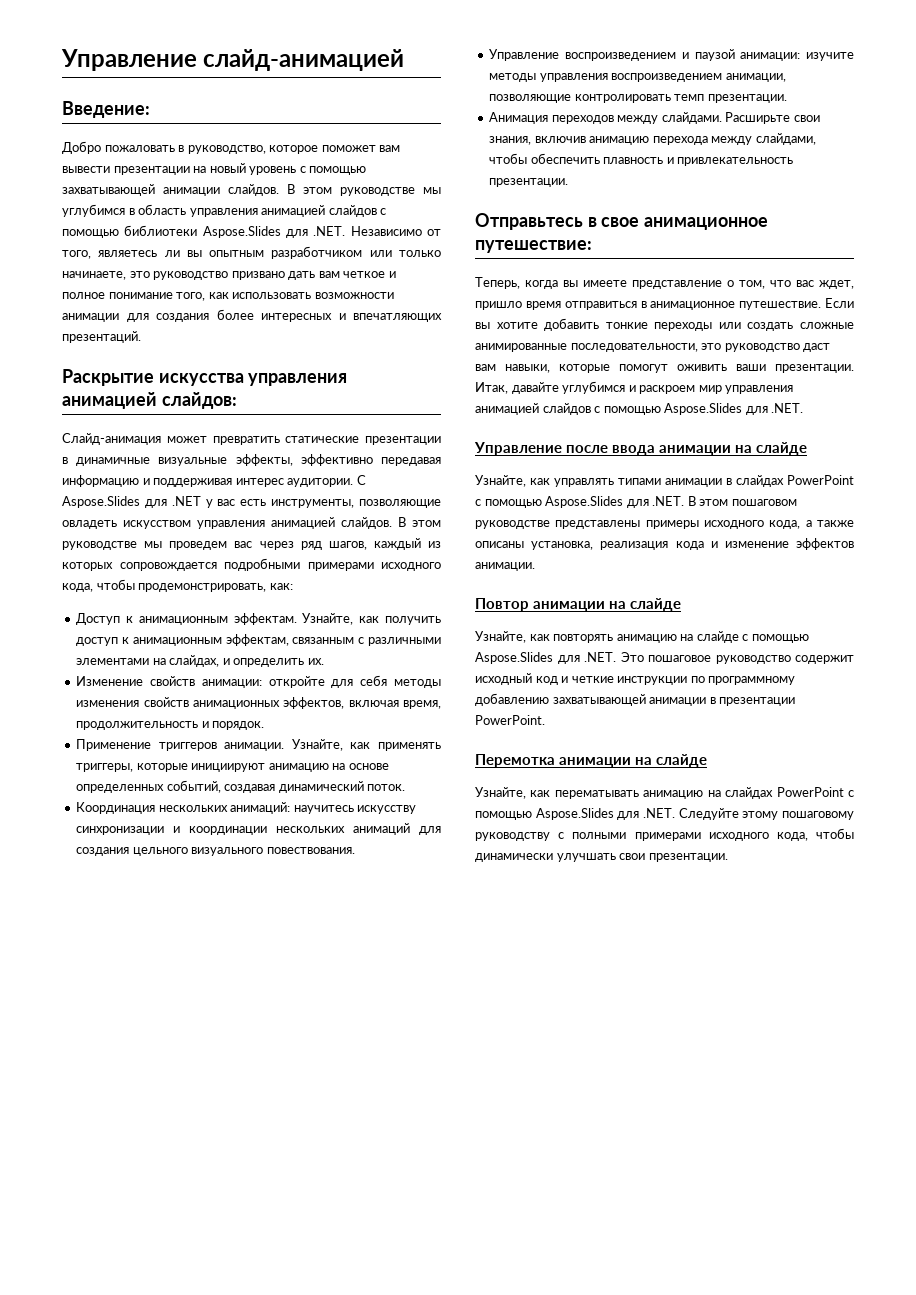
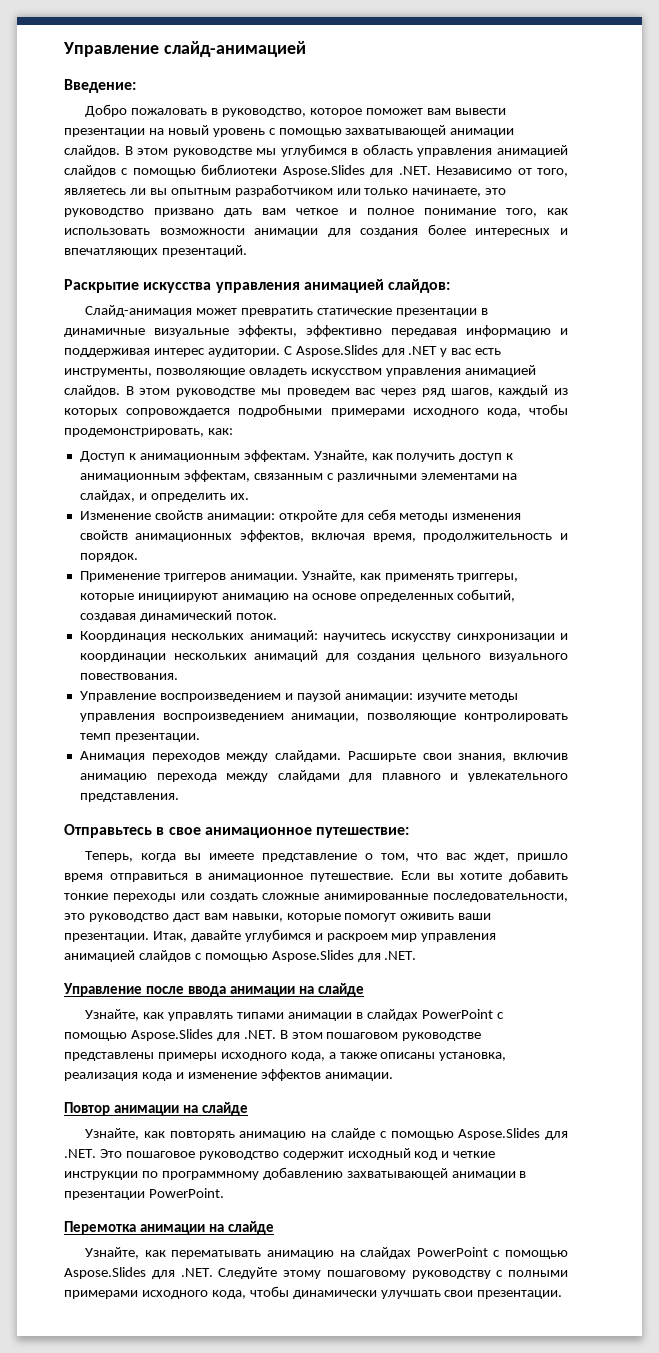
- Расширьте свои знания, включив анимацию перехода между слайдами, чтобы обеспечить плавность и привлекательность презентации.
+ Расширьте свои знания, включив анимацию перехода между слайдами для плавного и увлекательного представления.

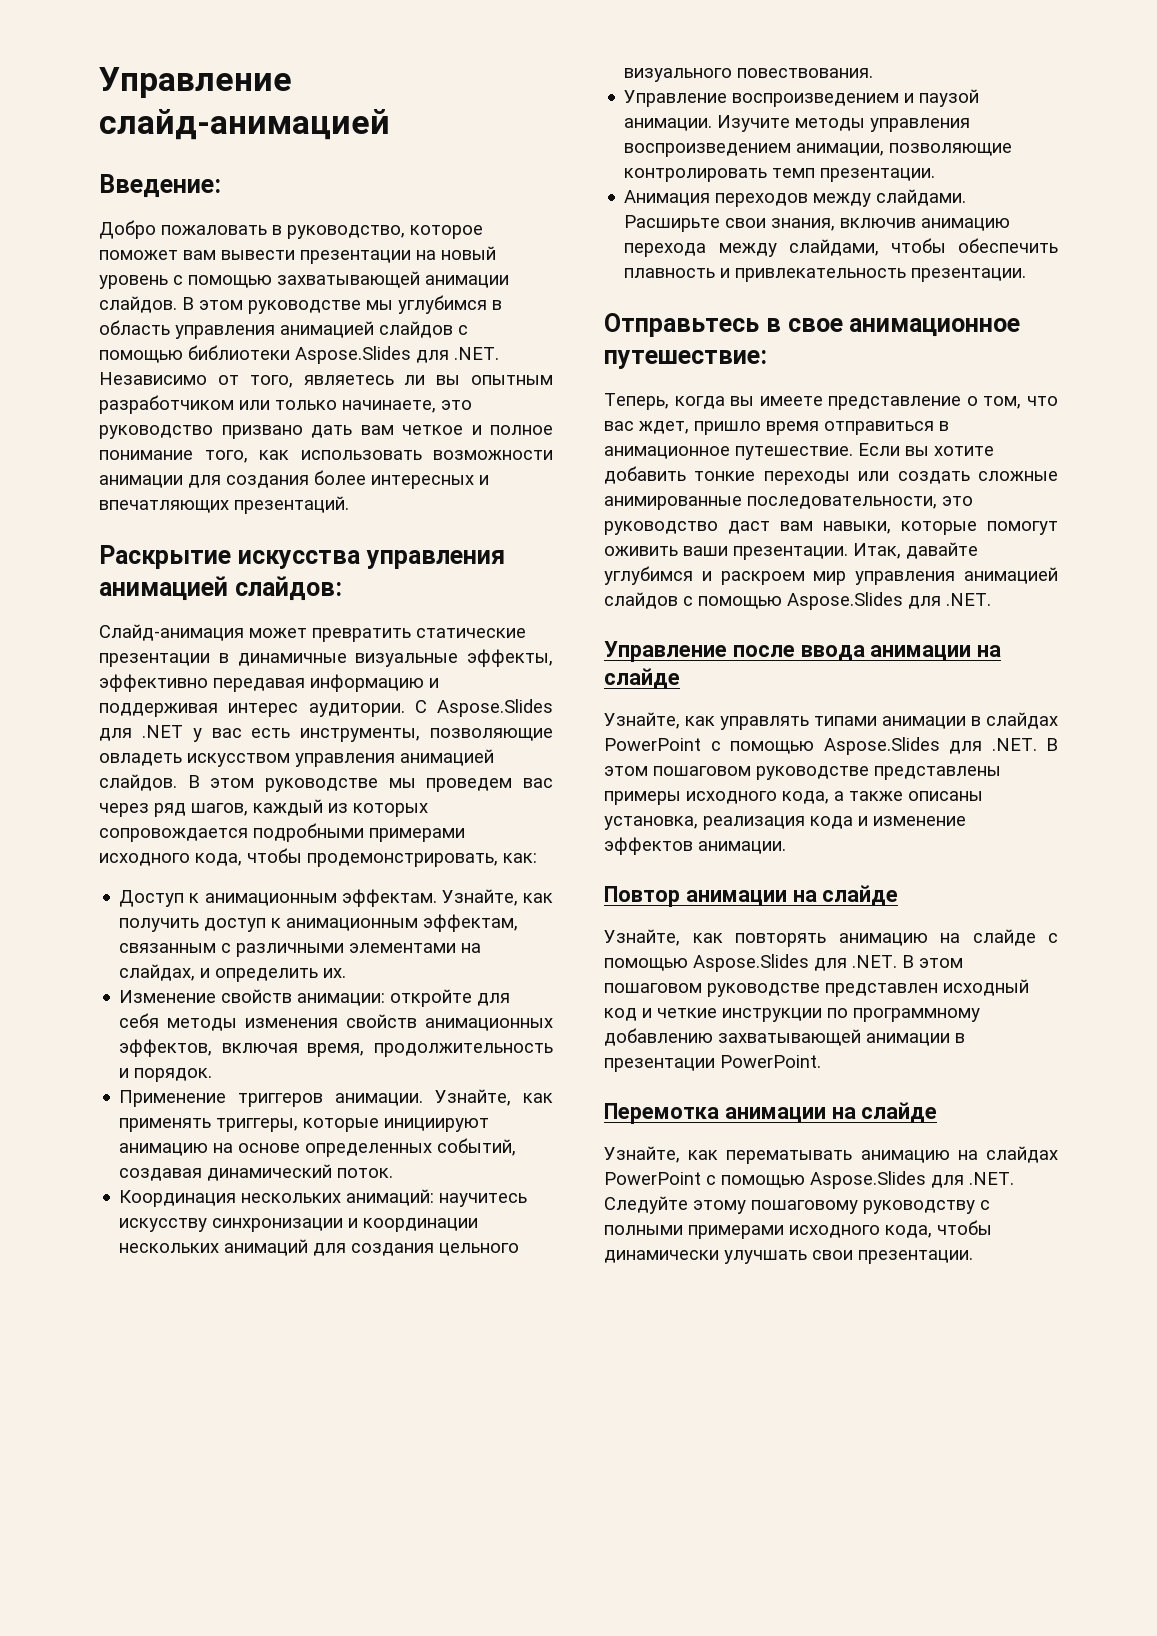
- Управление воспроизведением и паузой анимации: изучите методы управления воспроизведением анимации, позволяющие контролировать темп презентации.
+ Управление воспроизведением и паузой анимации. Изучите методы управления воспроизведением анимации, позволяющие контролировать темп презентации.
- Расширьте свои знания, включив анимацию перехода между слайдами для плавного и увлекательного представления.
+ Расширьте свои знания, включив анимацию перехода между слайдами, чтобы обеспечить плавность и привлекательность презентации.
- Узнайте, как повторять анимацию на слайде с помощью Aspose.Slides для .NET. Это пошаговое руководство содержит исходный код и четкие инструкции по программному добавлению захватывающей анимации в презентации PowerPoint.
+ Узнайте, как повторять анимацию на слайде с помощью Aspose.Slides для .NET. В этом пошаговом руководстве представлен исходный код и четкие инструкции по программному добавлению захватывающей анимации в презентации PowerPoint.

